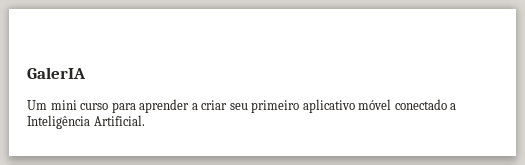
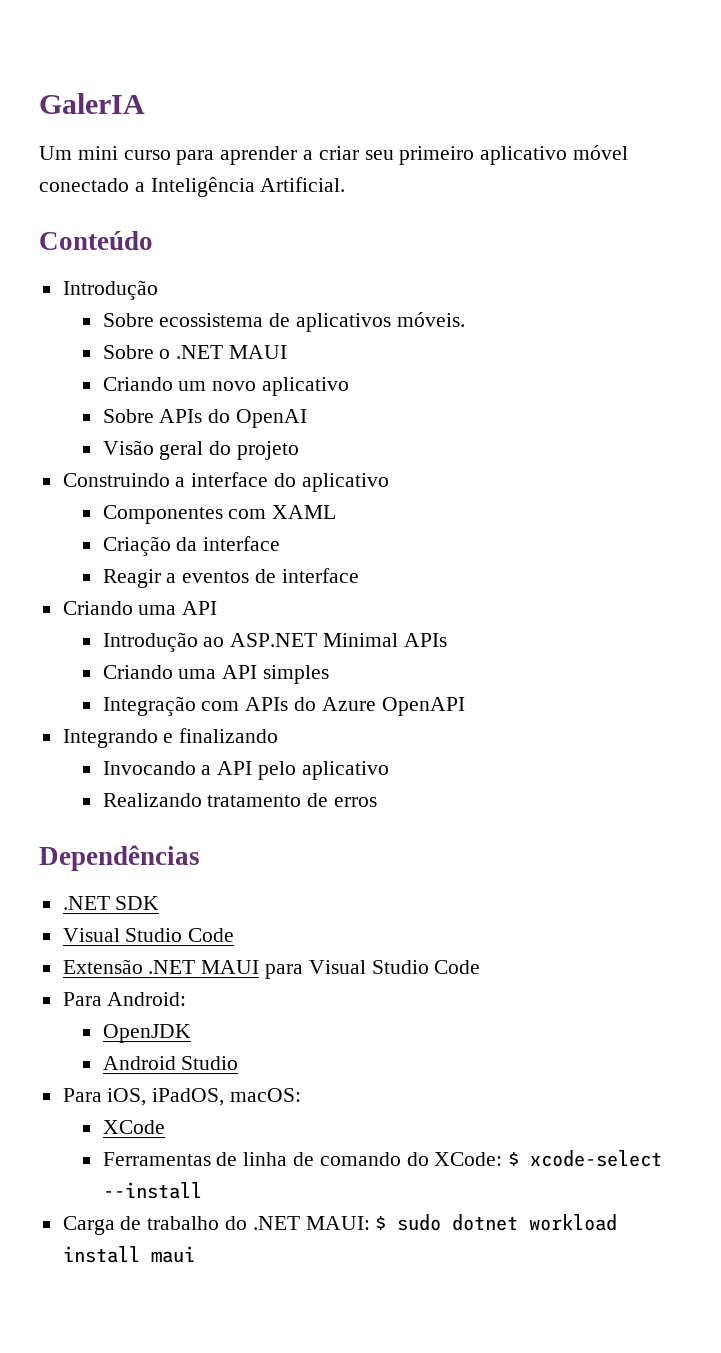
+ Conteúdo
+ Introdução
+ Sobre ecossistema de aplicativos móveis.
+ Sobre o .NET MAUI
+ Criando um novo aplicativo
+ Sobre APIs do OpenAI
+ Visão geral do projeto
+ Construindo a interface do aplicativo
+ Componentes com XAML
+ Criação da interface
+ Reagir a eventos de interface
+ Criando uma API
+ Introdução ao ASP.NET Minimal APIs
+ Criando uma API simples
+ Integração com APIs do Azure OpenAPI
+ Integrando e finalizando
+ Invocando a API pelo aplicativo
+ Realizando tratamento de erros
+ Dependências
+ .NET SDK
+ Visual Studio Code
+ Extensão .NET MAUI para Visual Studio Code
+ Para Android:
+ OpenJDK
+ Android Studio
+ Para iOS, iPadOS, macOS:
+ XCode
+ Ferramentas de linha de comando do XCode: $ xcode-select --install
+ Carga de trabalho do .NET MAUI: $ sudo dotnet workload install maui

